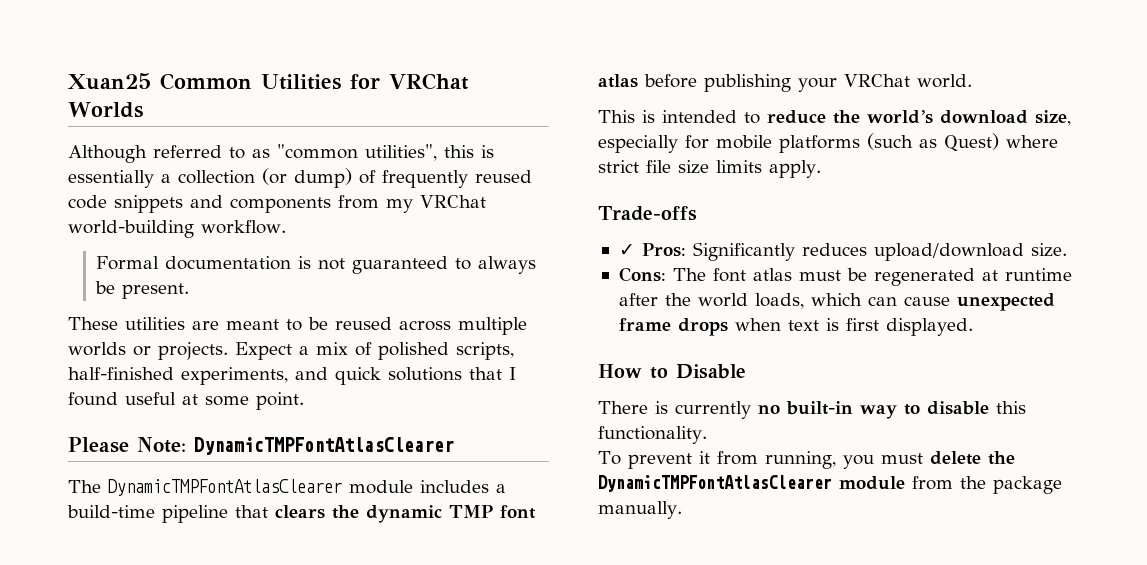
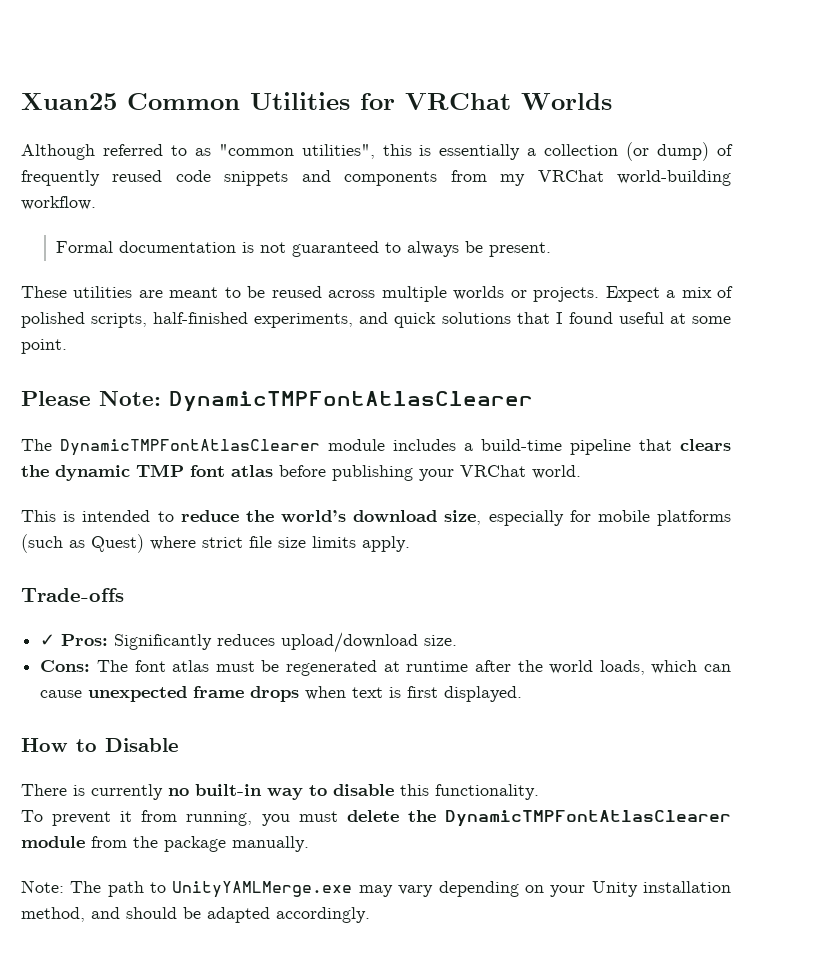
+ Note: The path to UnityYAMLMerge.exe may vary depending on your Unity installation method, and should be adapted accordingly.

